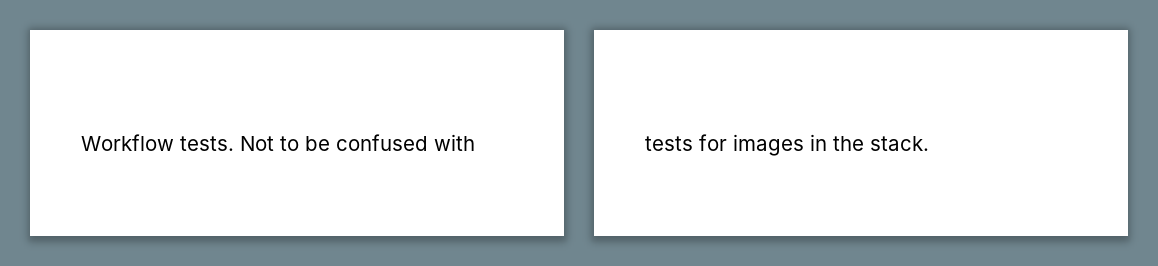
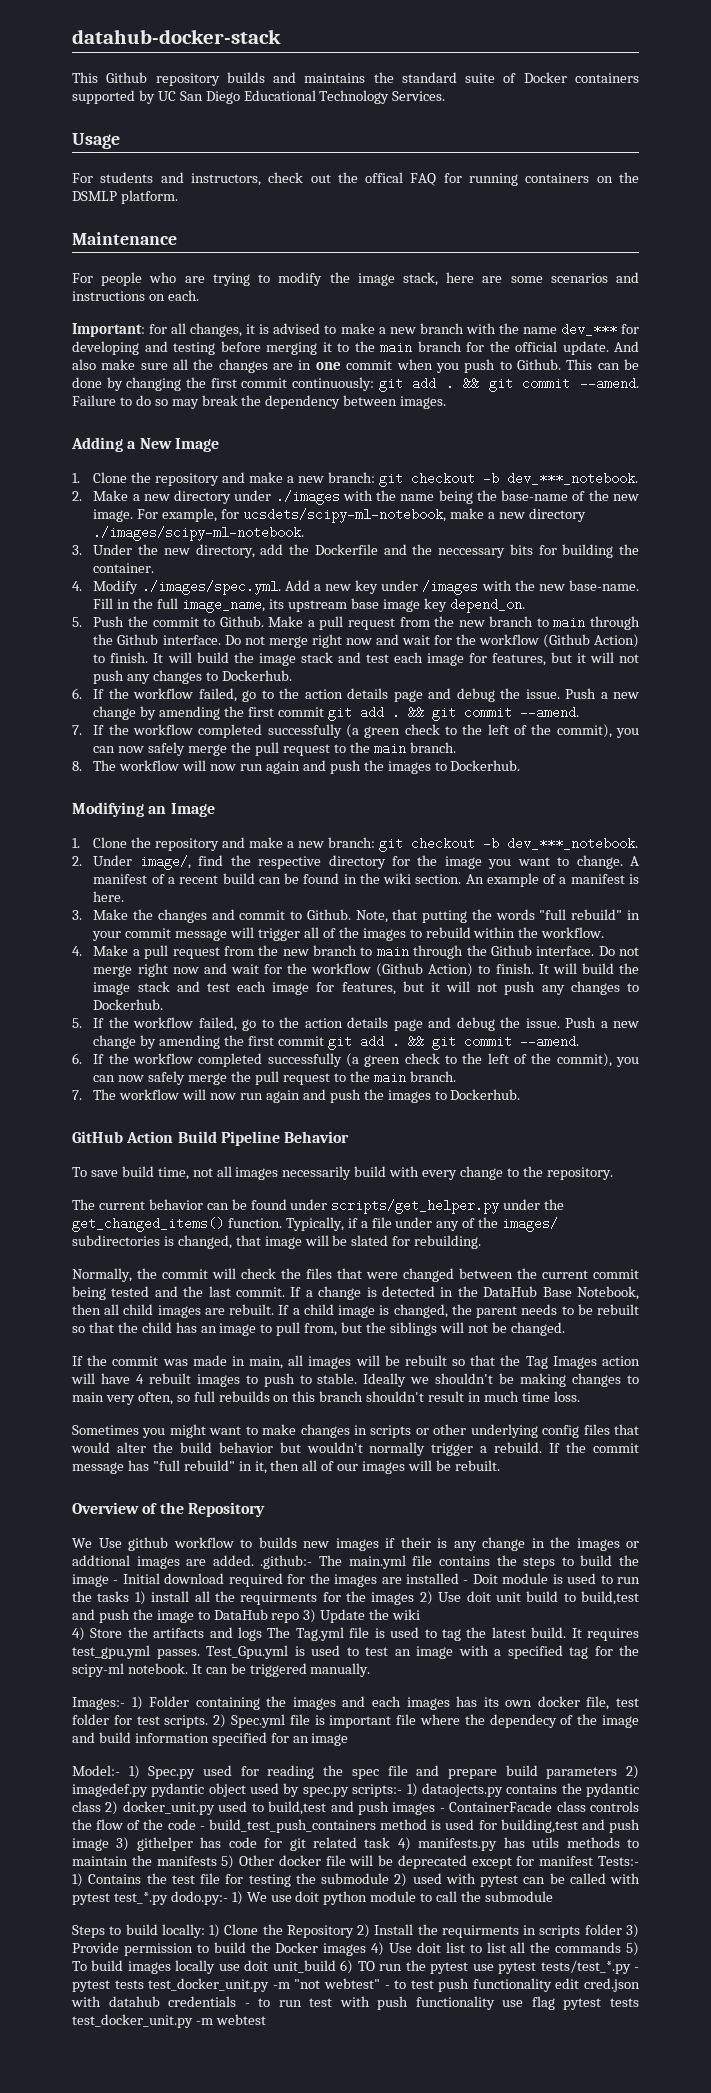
- Workflow tests. Not to be confused with tests for images in the stack.
+ datahub-docker-stack
+ This Github repository builds and maintains the standard suite of Docker containers supported by UC San Diego Educational Technology Services.
+ Usage
+ For students and instructors, check out the offical FAQ for running containers on the DSMLP platform.
+ Maintenance
+ For people who are trying to modify the image stack, here are some scenarios and instructions on each.
+ Important: for all changes, it is advised to make a new branch with the name dev_*** for developing and testing before merging it to the main branch for the official update. And also make sure all the changes are in one commit when you push to Github. This can be done by changing the first commit continuously: git add . && git commit --amend. Failure to do so may break the dependency between images.
+ Adding a New Image
+ 1. Clone the repository and make a new branch: git checkout -b dev_***_notebook.
+ 2. Make a new directory under ./images with the name being the base-name of the new image. For example, for ucsdets/scipy-ml-notebook, make a new directory ./images/scipy-ml-notebook.
+ 3. Under the new directory, add the Dockerfile and the neccessary bits for building the container.
+ 4. Modify ./images/spec.yml. Add a new key under /images with the new base-name. Fill in the full image_name, its upstream base image key depend_on.
+ 5. Push the commit to Github. Make a pull request from the new branch to main through the Github interface. Do not merge right now and wait for the workflow (Github Action) to finish. It will build the image stack and test each image for features, but it will not push any changes to Dockerhub.
+ 6. If the workflow failed, go to the action details page and debug the issue. Push a new change by amending the first commit git add . && git commit --amend.
+ 7. If the workflow completed successfully (a green check to the left of the commit), you can now safely merge the pull request to the main branch.
+ 8. The workflow will now run again and push the images to Dockerhub.
+ Modifying an Image
+ 1. Clone the repository and make a new branch: git checkout -b dev_***_notebook.
+ 2. Under image/, find the respective directory for the image you want to change. A manifest of a recent build can be found in the wiki section. An example of a manifest is here.
+ 3. Make the changes and commit to Github. Note, that putting the words "full rebuild" in your commit message will trigger all of the images to rebuild within the workflow.
+ 4. Make a pull request from the new branch to main through the Github interface. Do not merge right now and wait for the workflow (Github Action) to finish. It will build the image stack and test each image for features, but it will not push any changes to Dockerhub.
+ 5. If the workflow failed, go to the action details page and debug the issue. Push a new change by amending the first commit git add . && git commit --amend.
+ 6. If the workflow completed successfully (a green check to the left of the commit), you can now safely merge the pull request to the main branch.
+ 7. The workflow will now run again and push the images to Dockerhub.
+ GitHub Action Build Pipeline Behavior
+ To save build time, not all images necessarily build with every change to the repository.
+ The current behavior can be found under scripts/get_helper.py under the get_changed_items() function. Typically, if a file under any of the images/ subdirectories is changed, that image will be slated for rebuilding.
+ Normally, the commit will check the files that were changed between the current commit being tested and the last commit. If a change is detected in the DataHub Base Notebook, then all child images are rebuilt. If a child image is changed, the parent needs to be rebuilt so that the child has an image to pull from, but the siblings will not be changed.
+ If the commit was made in main, all images will be rebuilt so that the Tag Images action will have 4 rebuilt images to push to stable. Ideally we shouldn't be making changes to main very often, so full rebuilds on this branch shouldn't result in much time loss.
+ Sometimes you might want to make changes in scripts or other underlying config files that would alter the build behavior but wouldn't normally trigger a rebuild. If the commit message has "full rebuild" in it, then all of our images will be rebuilt.
+ Overview of the Repository
+ We Use github workflow to builds new images if their is any change in the images or addtional images are added. .github:- The main.yml file contains the steps to build the image - Initial download required for the images are installed - Doit module is used to run the tasks 1) install all the requirments for the images 2) Use doit unit build to build,test and push the image to DataHub repo 3) Update the wiki
+ 4) Store the artifacts and logs The Tag.yml file is used to tag the latest build. It requires test_gpu.yml passes. Test_Gpu.yml is used to test an image with a specified tag for the scipy-ml notebook. It can be triggered manually.
+ Images:- 1) Folder containing the images and each images has its own docker file, test folder for test scripts. 2) Spec.yml file is important file where the dependecy of the image and build information specified for an image
+ Model:- 1) Spec.py used for reading the spec file and prepare build parameters 2) imagedef.py pydantic object used by spec.py scripts:- 1) dataojects.py contains the pydantic class 2) docker_unit.py used to build,test and push images - ContainerFacade class controls the flow of the code - build_test_push_containers method is used for building,test and push image 3) githelper has code for git related task 4) manifests.py has utils methods to maintain the manifests 5) Other docker file will be deprecated except for manifest Tests:- 1) Contains the test file for testing the submodule 2) used with pytest can be called with pytest test_*.py dodo.py:- 1) We use doit python module to call the submodule
+ Steps to build locally: 1) Clone the Repository 2) Install the requirments in scripts folder 3) Provide permission to build the Docker images 4) Use doit list to list all the commands 5) To build images locally use doit unit_build 6) TO run the pytest use pytest tests/test_*.py - pytest tests test_docker_unit.py -m "not webtest" - to test push functionality edit cred.json with datahub credentials - to run test with push functionality use flag pytest tests test_docker_unit.py -m webtest

